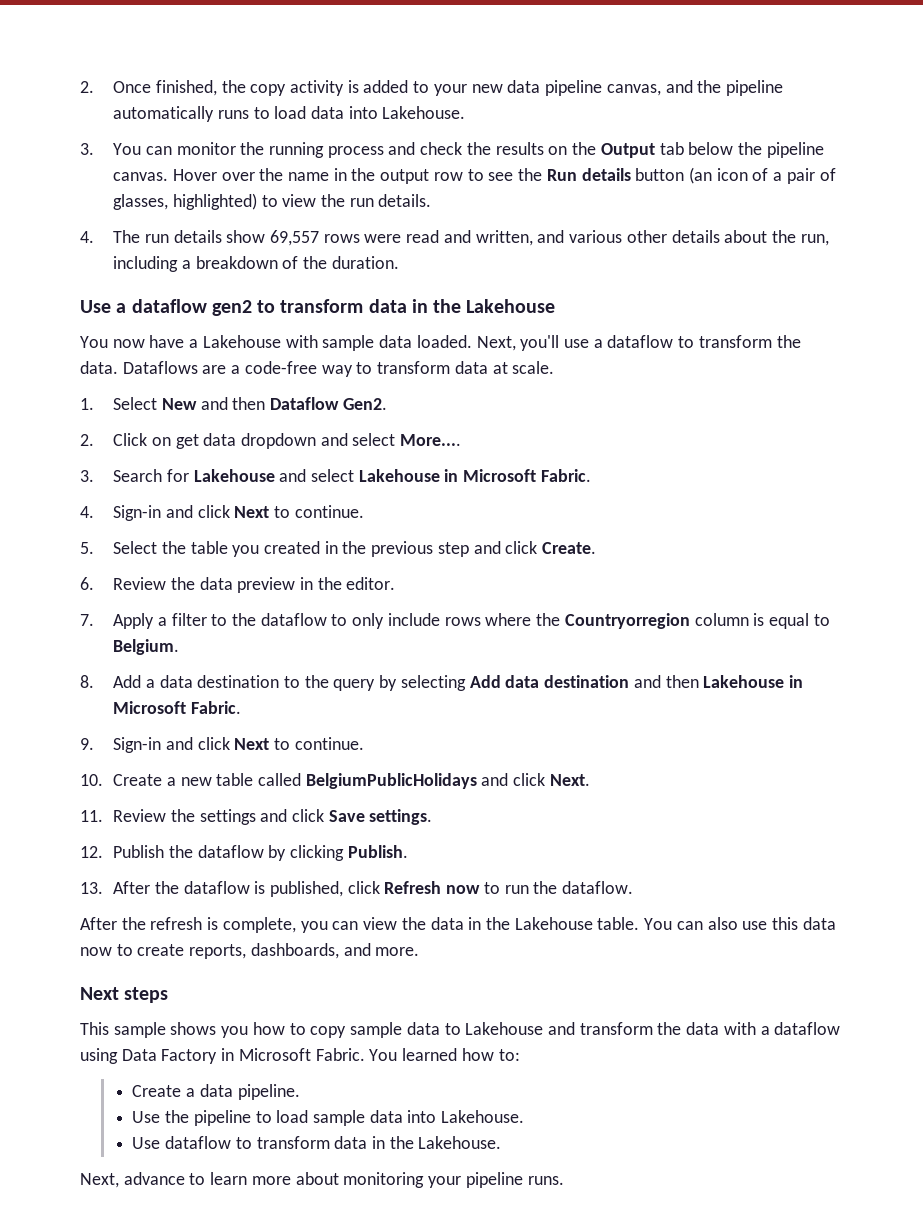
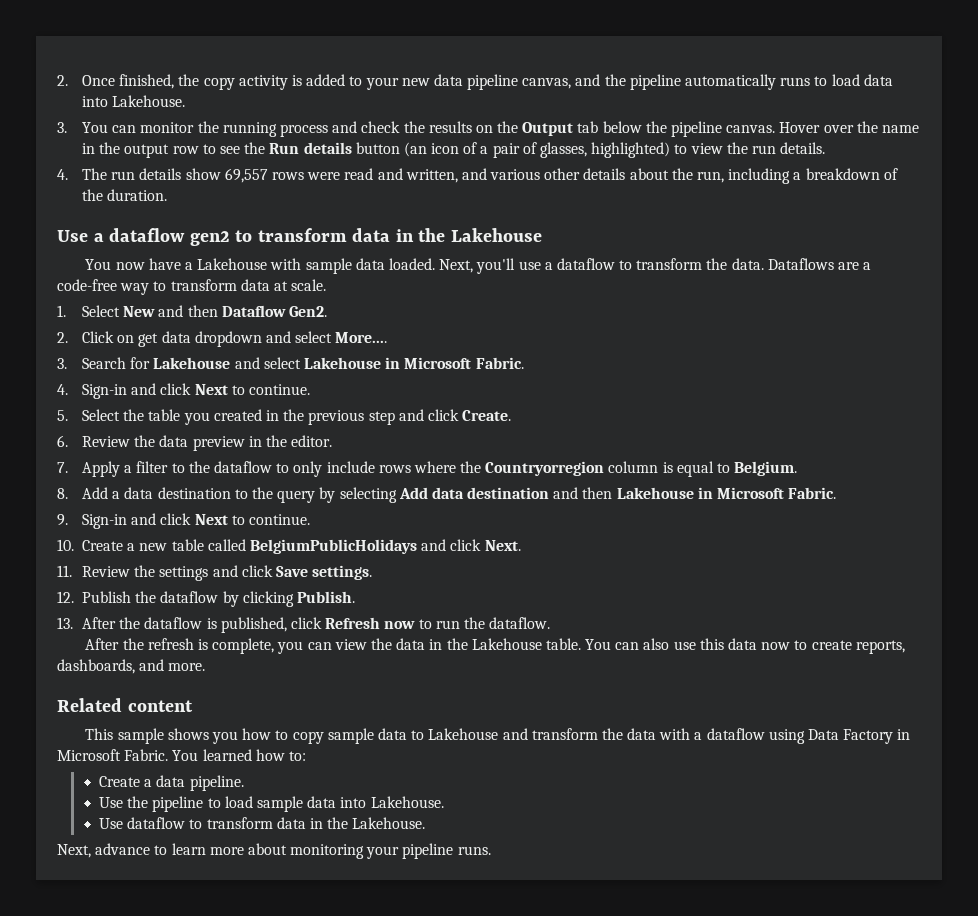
- Next steps
+ Related content

